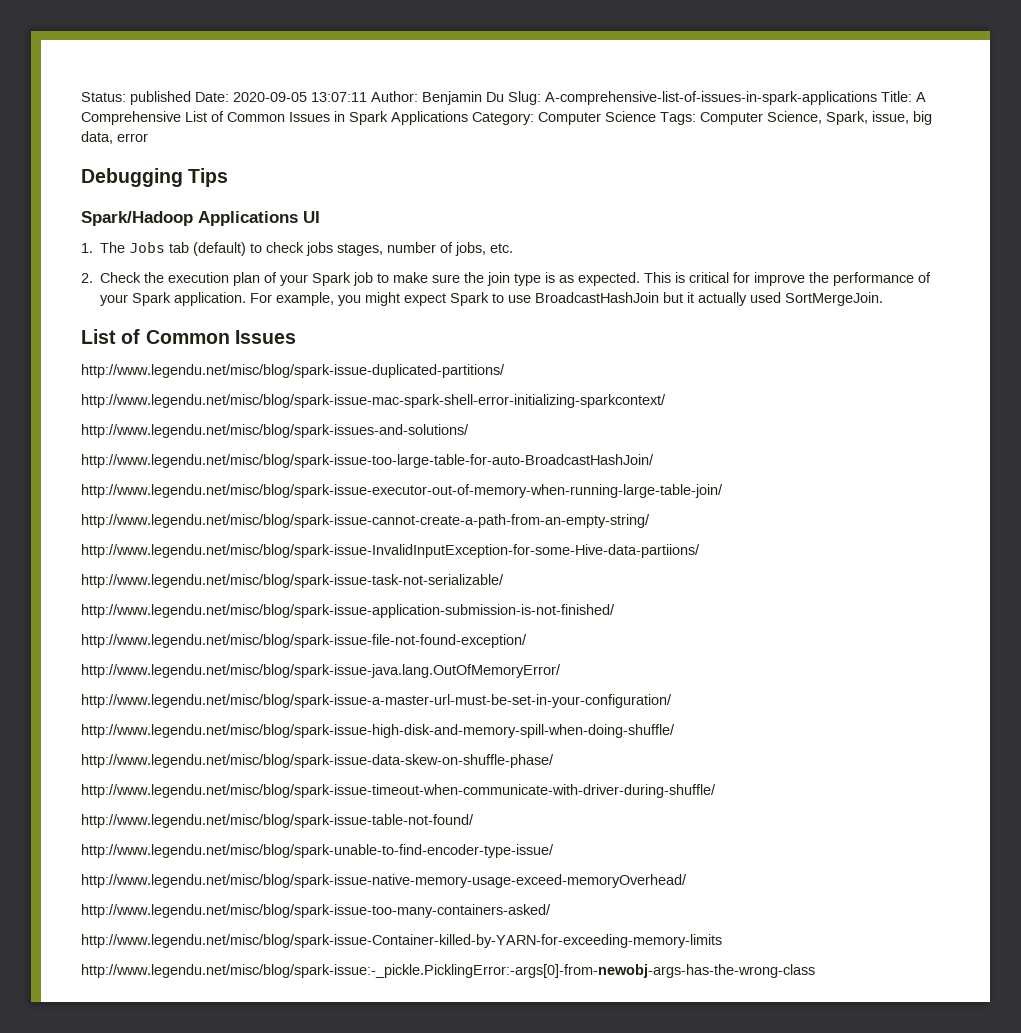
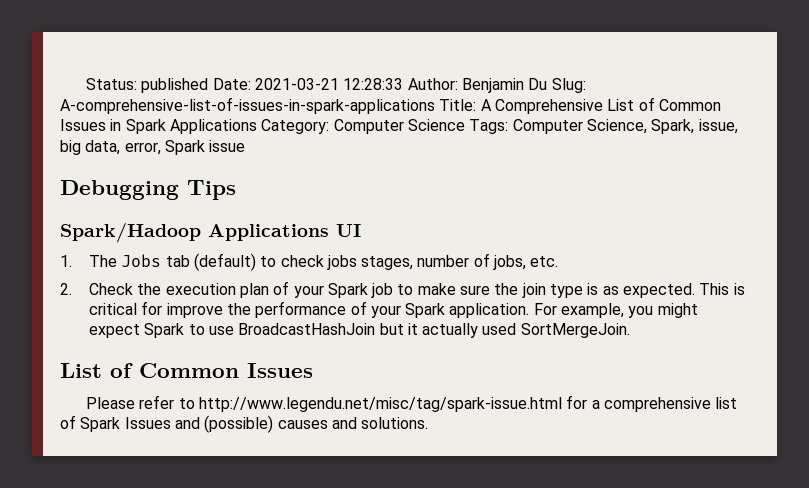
- Status: published Date: 2020-09-05 13:07:11 Author: Benjamin Du Slug: A-comprehensive-list-of-issues-in-spark-applications Title: A Comprehensive List of Common Issues in Spark Applications Category: Computer Science Tags: Computer Science, Spark, issue, big data, error
+ Status: published Date: 2021-03-21 12:28:33 Author: Benjamin Du Slug: A-comprehensive-list-of-issues-in-spark-applications Title: A Comprehensive List of Common Issues in Spark Applications Category: Computer Science Tags: Computer Science, Spark, issue, big data, error, Spark issue
- http://www.legendu.net/misc/blog/spark-issue-duplicated-partitions/
- http://www.legendu.net/misc/blog/spark-issue-mac-spark-shell-error-initializing-sparkcontext/
- http://www.legendu.net/misc/blog/spark-issues-and-solutions/
- http://www.legendu.net/misc/blog/spark-issue-too-large-table-for-auto-BroadcastHashJoin/
- http://www.legendu.net/misc/blog/spark-issue-executor-out-of-memory-when-running-large-table-join/
- http://www.legendu.net/misc/blog/spark-issue-cannot-create-a-path-from-an-empty-string/
- http://www.legendu.net/misc/blog/spark-issue-InvalidInputException-for-some-Hive-data-partiions/
- http://www.legendu.net/misc/blog/spark-issue-task-not-serializable/
- http://www.legendu.net/misc/blog/spark-issue-application-submission-is-not-finished/
- http://www.legendu.net/misc/blog/spark-issue-file-not-found-exception/
- http://www.legendu.net/misc/blog/spark-issue-java.lang.OutOfMemoryError/
- http://www.legendu.net/misc/blog/spark-issue-a-master-url-must-be-set-in-your-configuration/
- http://www.legendu.net/misc/blog/spark-issue-high-disk-and-memory-spill-when-doing-shuffle/
- http://www.legendu.net/misc/blog/spark-issue-data-skew-on-shuffle-phase/
- http://www.legendu.net/misc/blog/spark-issue-timeout-when-communicate-with-driver-during-shuffle/
- http://www.legendu.net/misc/blog/spark-issue-table-not-found/
- http://www.legendu.net/misc/blog/spark-unable-to-find-encoder-type-issue/
- http://www.legendu.net/misc/blog/spark-issue-native-memory-usage-exceed-memoryOverhead/
- http://www.legendu.net/misc/blog/spark-issue-too-many-containers-asked/
- http://www.legendu.net/misc/blog/spark-issue-Container-killed-by-YARN-for-exceeding-memory-limits
- http://www.legendu.net/misc/blog/spark-issue:-_pickle.PicklingError:-args[0]-from-newobj-args-has-the-wrong-class
+ Please refer to http://www.legendu.net/misc/tag/spark-issue.html for a comprehensive list of Spark Issues and (possible) causes and solutions.

